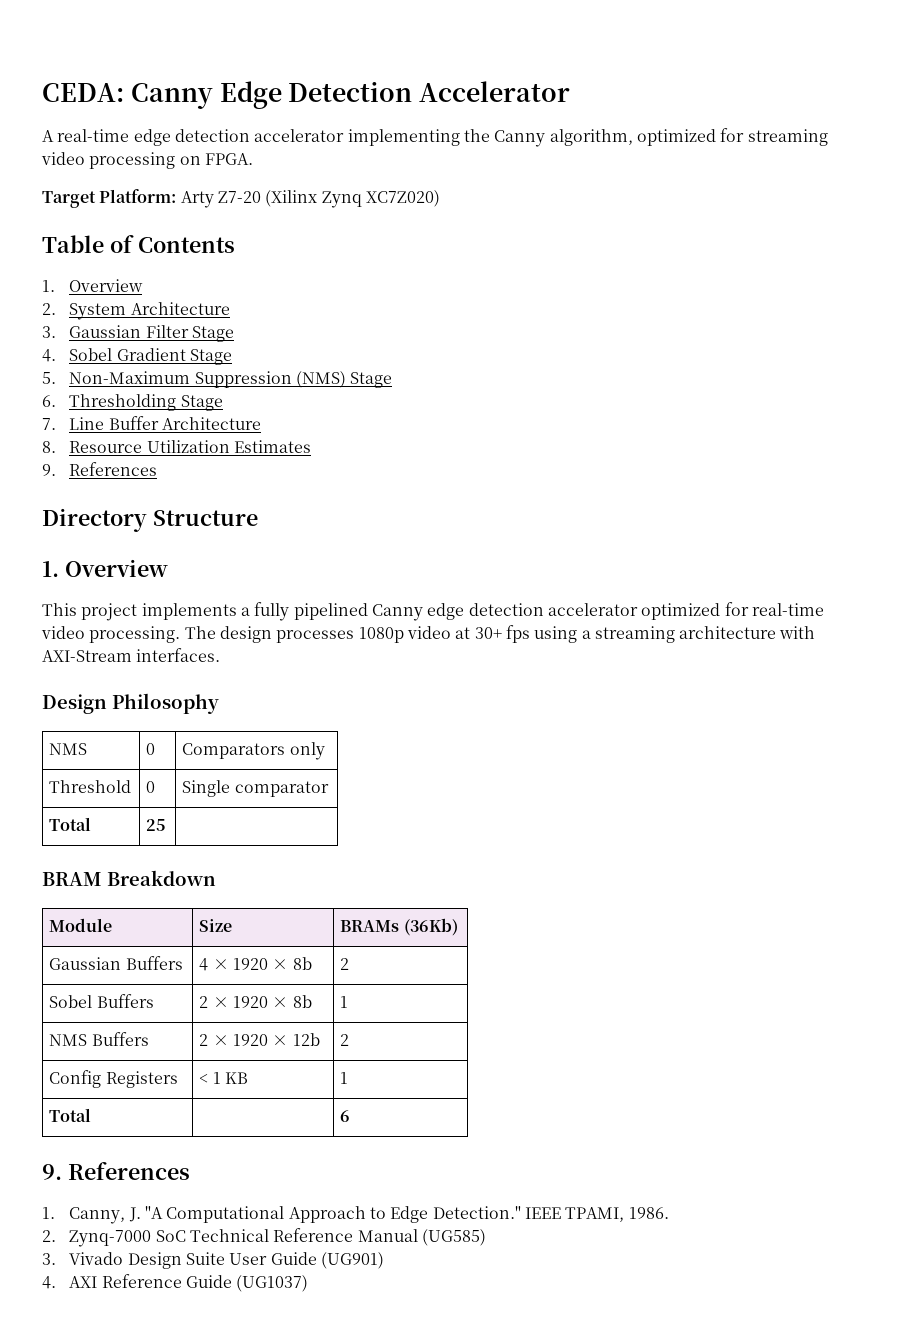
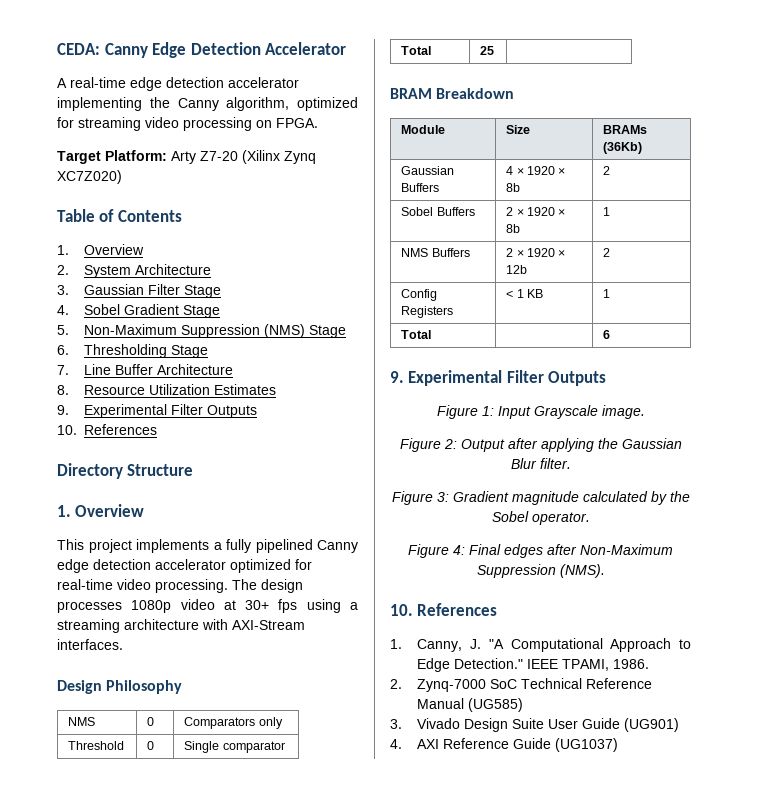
  8. Resource Utilization Estimates
- 9. References
+ 9. Experimental Filter Outputs
+ 10. References
  Total | | 6
- 9. References
+ 9. Experimental Filter Outputs
+ Figure 1: Input Grayscale image.
+ Figure 2: Output after applying the Gaussian Blur filter.
+ Figure 3: Gradient magnitude calculated by the Sobel operator.
+ Figure 4: Final edges after Non-Maximum Suppression (NMS).
+ 10. References

